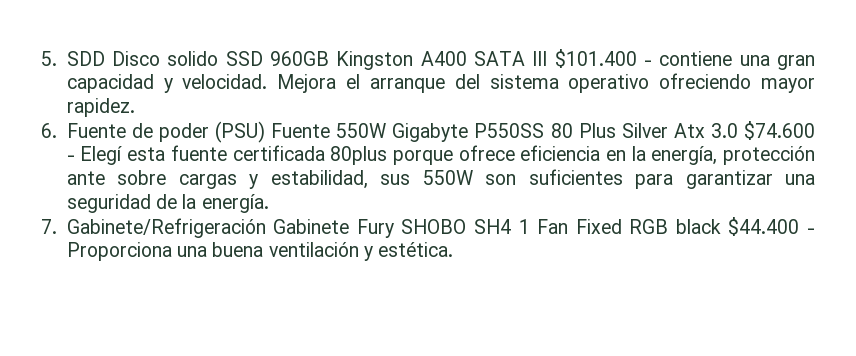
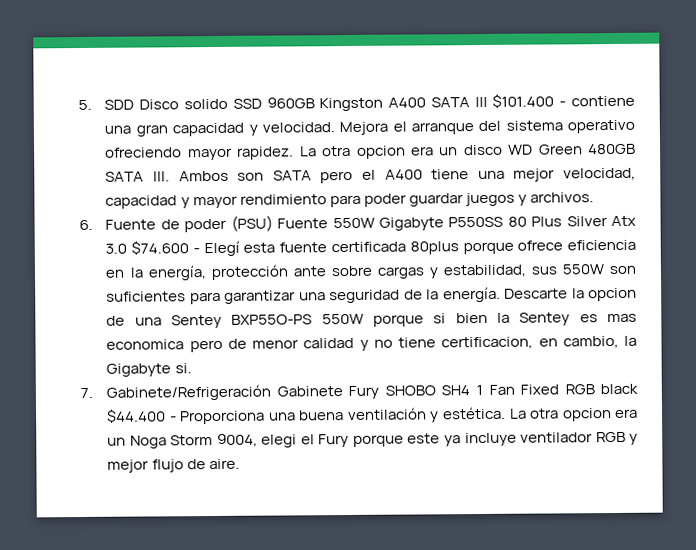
+ La otra opcion era un disco WD Green 480GB SATA III. Ambos son SATA pero el A400 tiene una mejor velocidad, capacidad y mayor rendimiento para poder guardar juegos y archivos.
+ Descarte la opcion de una Sentey BXP55O-PS 550W porque si bien la Sentey es mas economica pero de menor calidad y no tiene certificacion, en cambio, la Gigabyte si.
+ La otra opcion era un Noga Storm 9004, elegi el Fury porque este ya incluye ventilador RGB y mejor flujo de aire.

